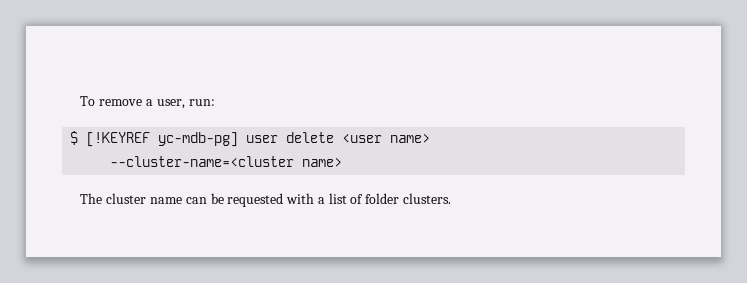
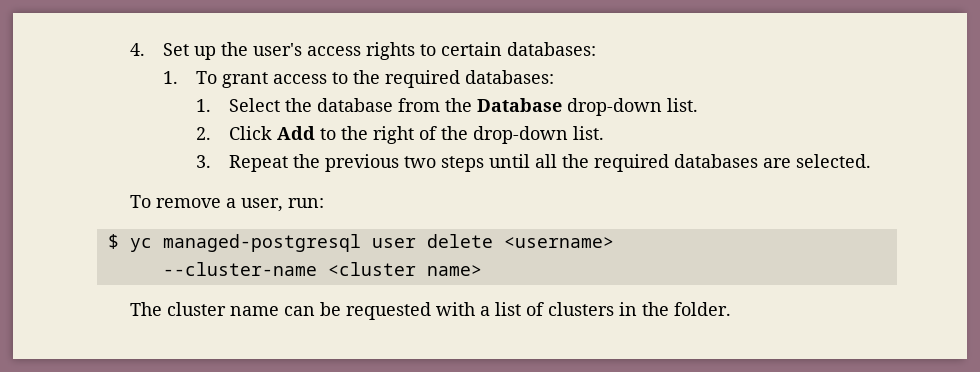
+ 4. Set up the user's access rights to certain databases:
+ 1. To grant access to the required databases:
+ 1. Select the database from the Database drop-down list.
+ 2. Click Add to the right of the drop-down list.
+ 3. Repeat the previous two steps until all the required databases are selected.
- $ [!KEYREF yc-mdb-pg] user delete <user name>
- --cluster-name=<cluster name>
+ $ yc managed-postgresql user delete <username>
+ --cluster-name <cluster name>
- The cluster name can be requested with a list of folder clusters.
+ The cluster name can be requested with a list of clusters in the folder.

